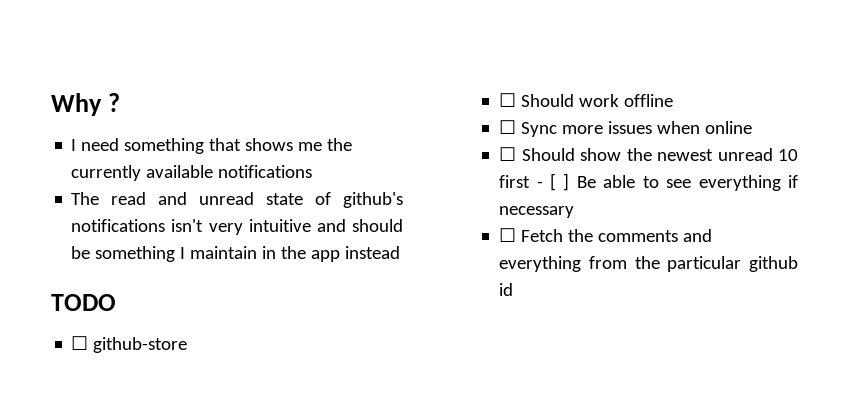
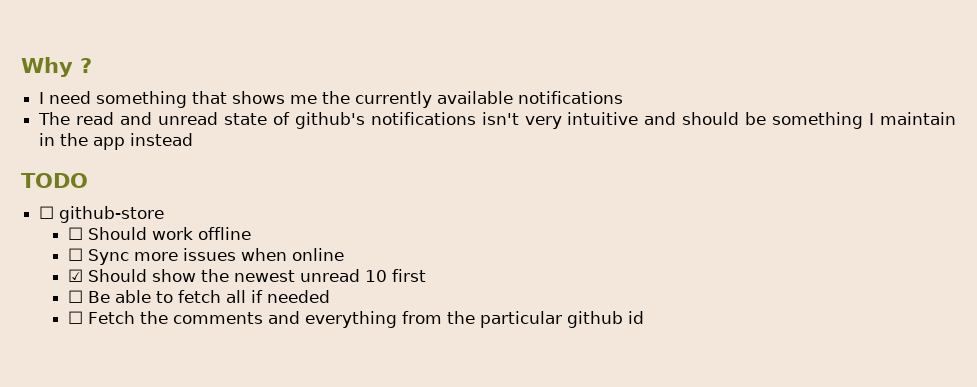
- ☐ Should show the newest unread 10 first - [ ] Be able to see everything if necessary
+ ☑ Should show the newest unread 10 first
+ ☐ Be able to fetch all if needed

